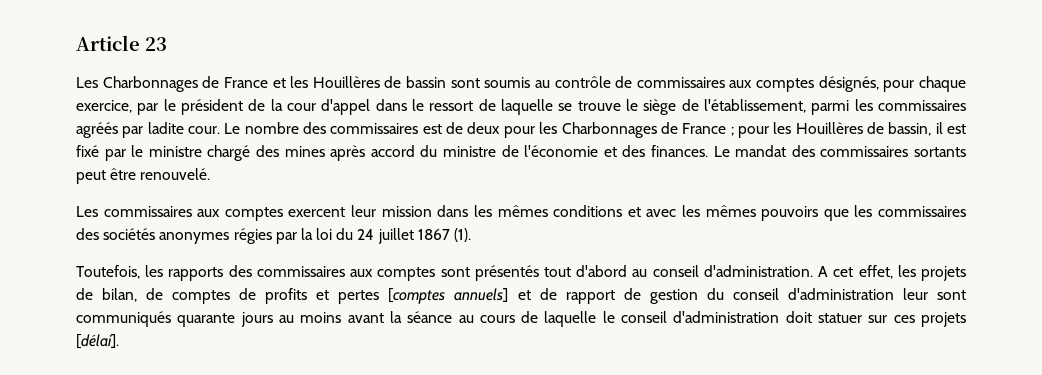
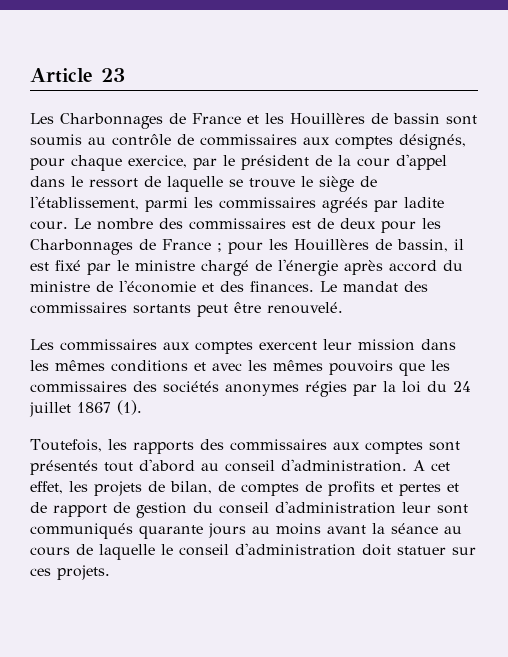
- Le nombre des commissaires est de deux pour les Charbonnages de France ; pour les Houillères de bassin, il est fixé par le ministre chargé des mines après accord du ministre de l'économie et des finances.
+ Le nombre des commissaires est de deux pour les Charbonnages de France ; pour les Houillères de bassin, il est fixé par le ministre chargé de l'énergie après accord du ministre de l'économie et des finances.
- A cet effet, les projets de bilan, de comptes de profits et pertes [comptes annuels] et de rapport de gestion du conseil d'administration leur sont communiqués quarante jours au moins avant la séance au cours de laquelle le conseil d'administration doit statuer sur ces projets [délai].
+ A cet effet, les projets de bilan, de comptes de profits et pertes et de rapport de gestion du conseil d'administration leur sont communiqués quarante jours au moins avant la séance au cours de laquelle le conseil d'administration doit statuer sur ces projets.

